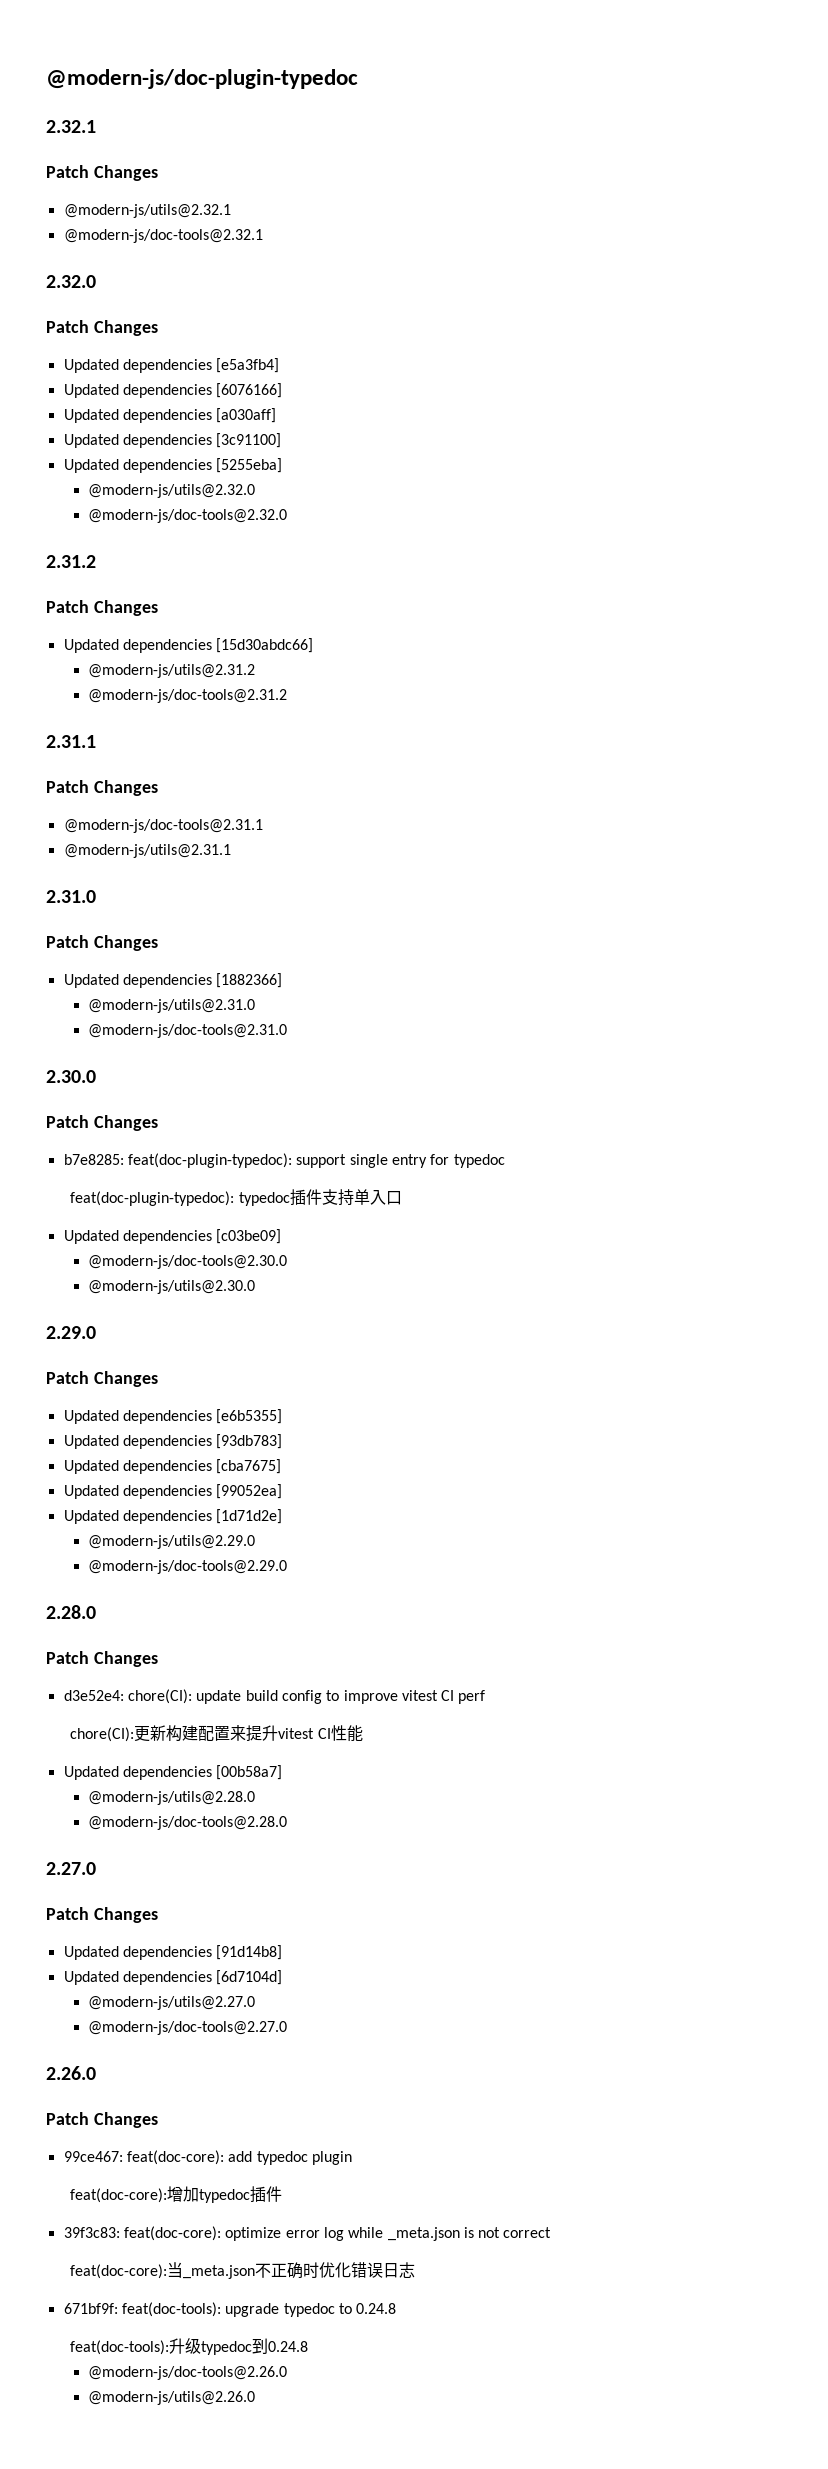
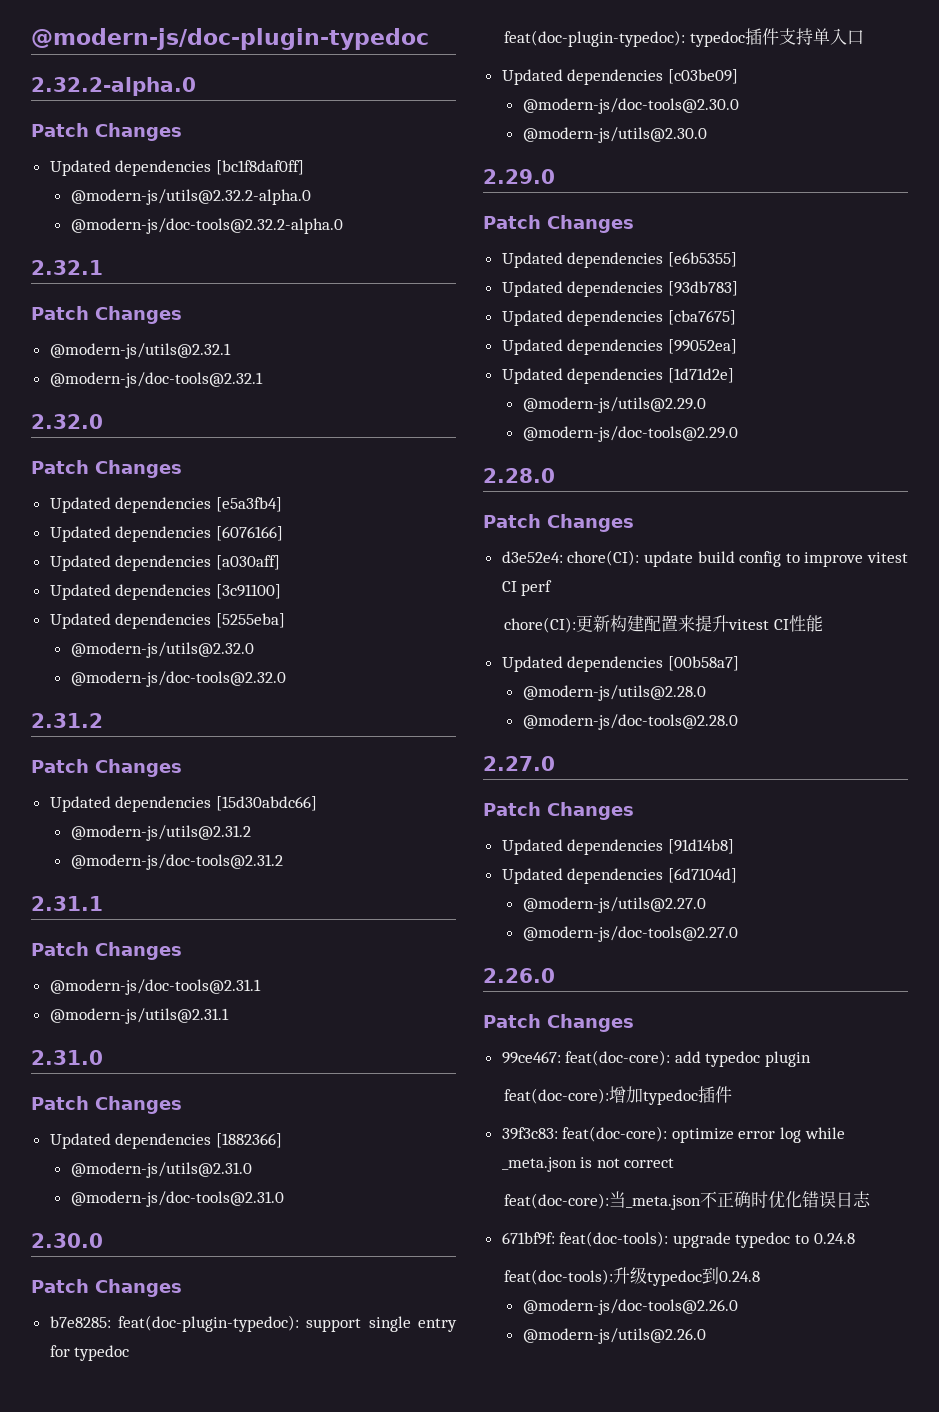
+ 2.32.2-alpha.0
+ Patch Changes
+ Updated dependencies [bc1f8daf0ff]
+ @modern-js/utils@2.32.2-alpha.0
+ @modern-js/doc-tools@2.32.2-alpha.0

